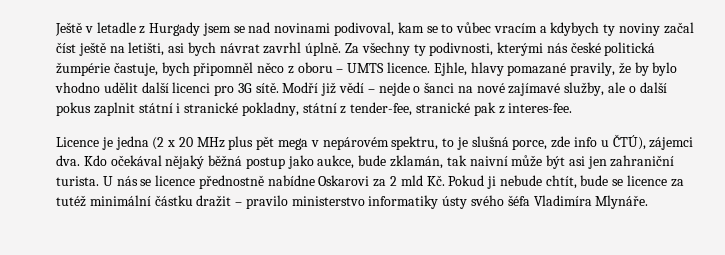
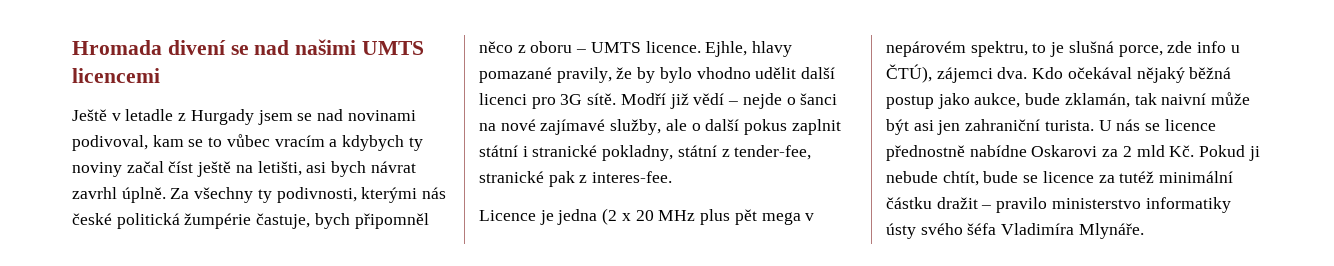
+ Hromada divení se nad našimi UMTS licencemi

